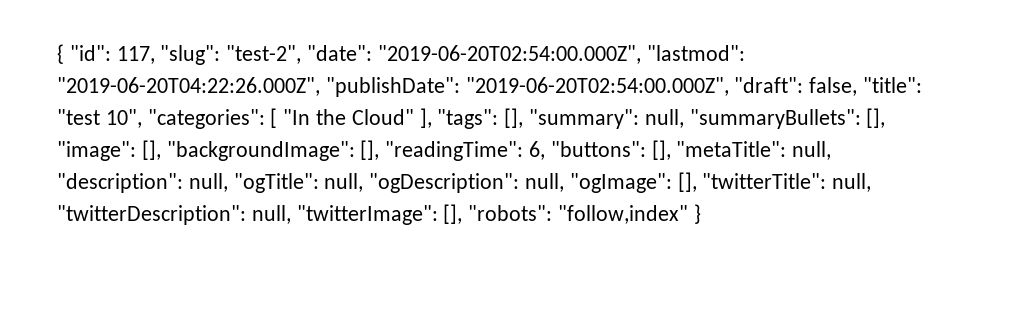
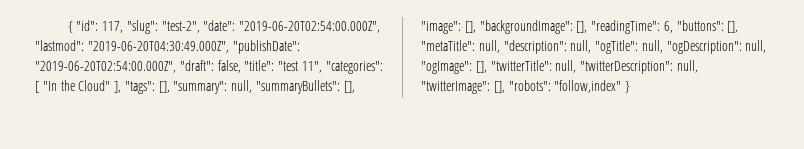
- { "id": 117, "slug": "test-2", "date": "2019-06-20T02:54:00.000Z", "lastmod": "2019-06-20T04:22:26.000Z", "publishDate": "2019-06-20T02:54:00.000Z", "draft": false, "title": "test 10", "categories": [ "In the Cloud" ], "tags": [], "summary": null, "summaryBullets": [], "image": [], "backgroundImage": [], "readingTime": 6, "buttons": [], "metaTitle": null, "description": null, "ogTitle": null, "ogDescription": null, "ogImage": [], "twitterTitle": null, "twitterDescription": null, "twitterImage": [], "robots": "follow,index" }
+ { "id": 117, "slug": "test-2", "date": "2019-06-20T02:54:00.000Z", "lastmod": "2019-06-20T04:30:49.000Z", "publishDate": "2019-06-20T02:54:00.000Z", "draft": false, "title": "test 11", "categories": [ "In the Cloud" ], "tags": [], "summary": null, "summaryBullets": [], "image": [], "backgroundImage": [], "readingTime": 6, "buttons": [], "metaTitle": null, "description": null, "ogTitle": null, "ogDescription": null, "ogImage": [], "twitterTitle": null, "twitterDescription": null, "twitterImage": [], "robots": "follow,index" }

